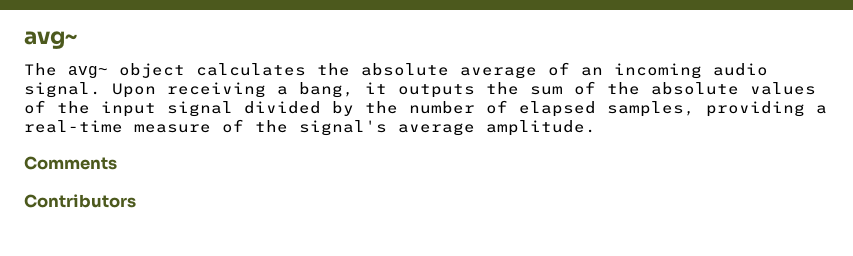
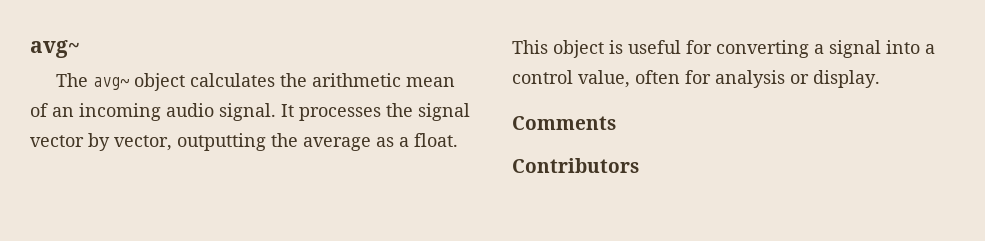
- The avg~ object calculates the absolute average of an incoming audio signal.
+ The avg~ object calculates the arithmetic mean of an incoming audio signal.
- Upon receiving a bang, it outputs the sum of the absolute values of the input signal divided by the number of elapsed samples, providing a real-time measure of the signal's average amplitude.
+ It processes the signal vector by vector, outputting the average as a float. This object is useful for converting a signal into a control value, often for analysis or display.

